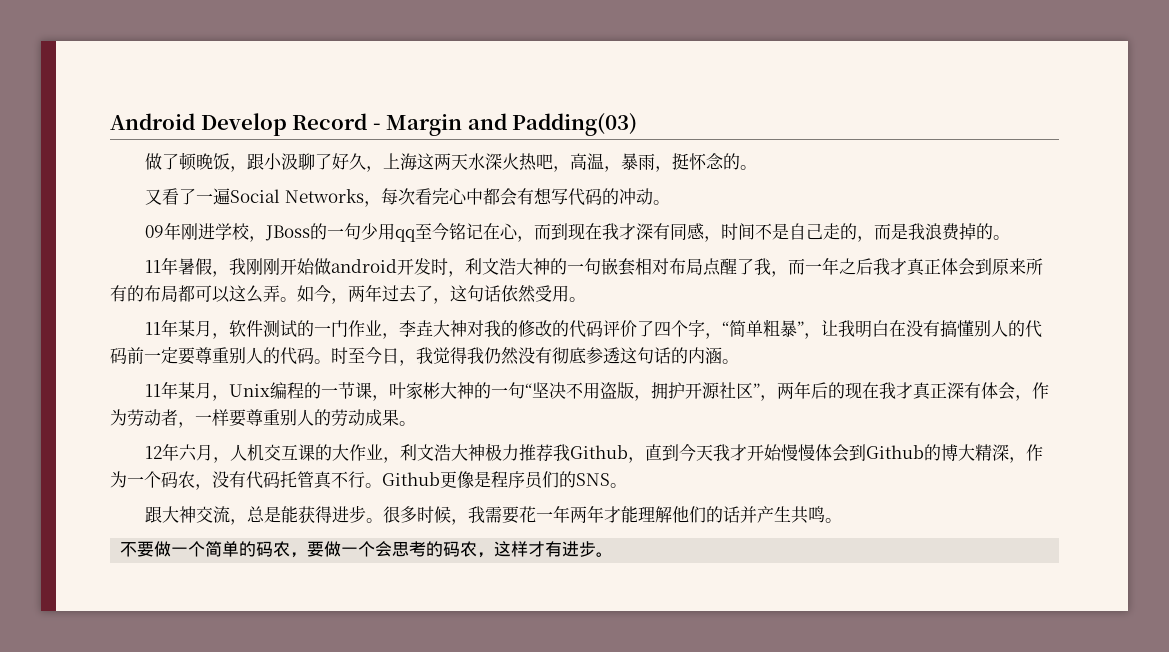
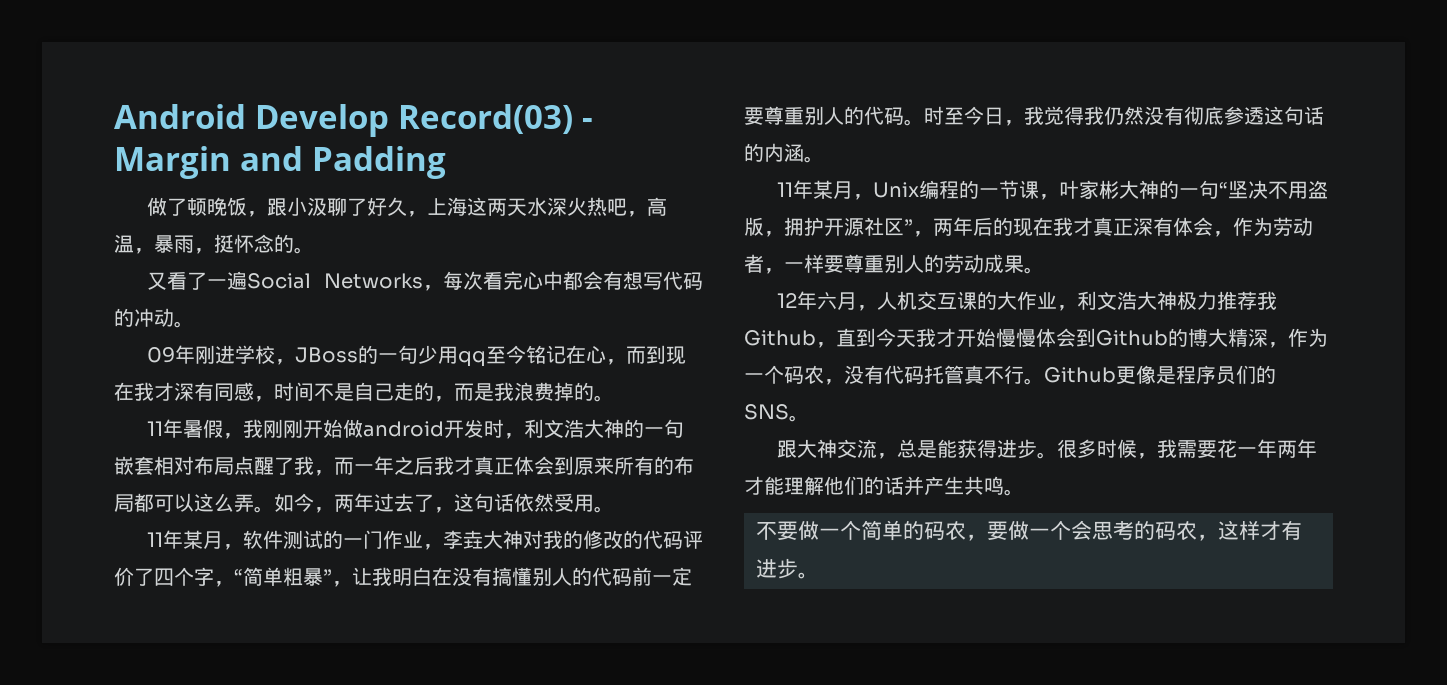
- Android Develop Record - Margin and Padding(03)
+ Android Develop Record(03) - Margin and Padding

